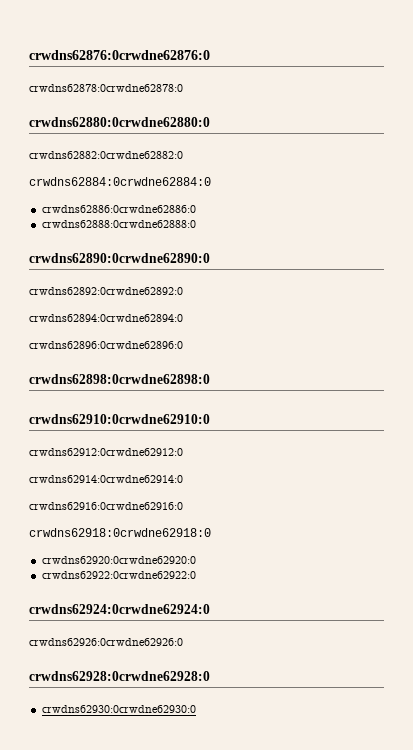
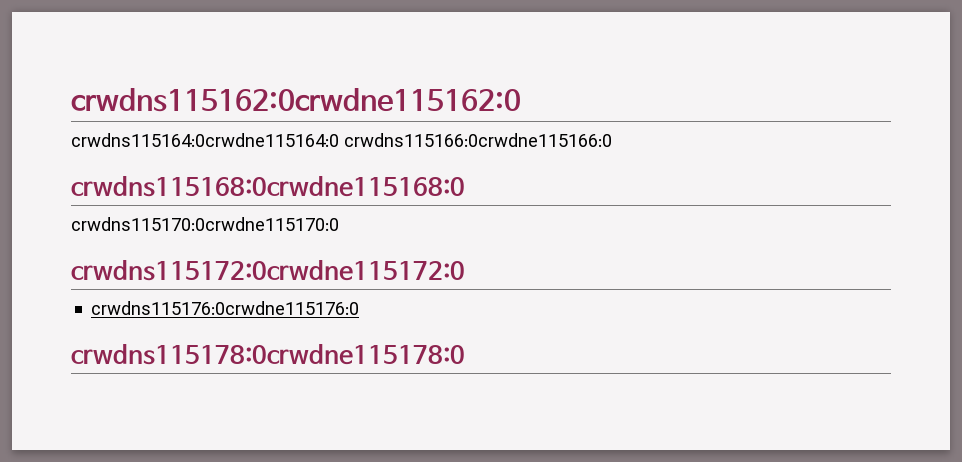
- crwdns62876:0crwdne62876:0
- crwdns62878:0crwdne62878:0
- crwdns62880:0crwdne62880:0
- crwdns62882:0crwdne62882:0
- crwdns62884:0crwdne62884:0
- crwdns62886:0crwdne62886:0
- crwdns62888:0crwdne62888:0
- crwdns62890:0crwdne62890:0
- crwdns62892:0crwdne62892:0
- crwdns62894:0crwdne62894:0
- crwdns62896:0crwdne62896:0
- crwdns62898:0crwdne62898:0
- crwdns62910:0crwdne62910:0
- crwdns62912:0crwdne62912:0
- crwdns62914:0crwdne62914:0
- crwdns62916:0crwdne62916:0
- crwdns62918:0crwdne62918:0
- crwdns62920:0crwdne62920:0
- crwdns62922:0crwdne62922:0
- crwdns62924:0crwdne62924:0
- crwdns62926:0crwdne62926:0
- crwdns62928:0crwdne62928:0
- crwdns62930:0crwdne62930:0
+ crwdns115162:0crwdne115162:0
+ crwdns115164:0crwdne115164:0 crwdns115166:0crwdne115166:0
+ crwdns115168:0crwdne115168:0
+ crwdns115170:0crwdne115170:0
+ crwdns115172:0crwdne115172:0
+ crwdns115176:0crwdne115176:0
+ crwdns115178:0crwdne115178:0

